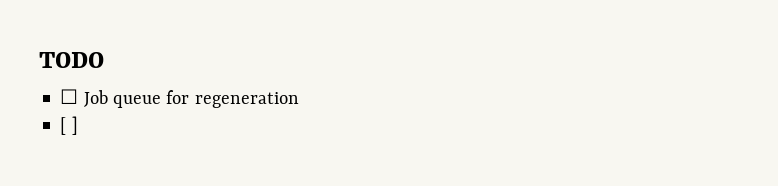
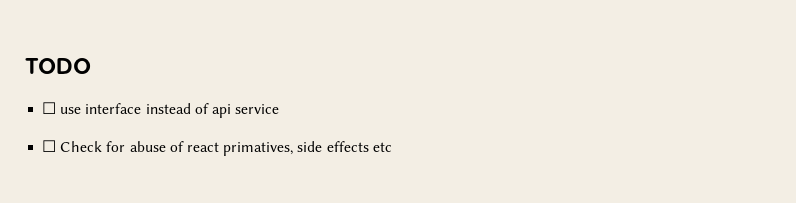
- ☐ Job queue for regeneration
- [ ]
+ ☐ use interface instead of api service
+ ☐ Check for abuse of react primatives, side effects etc

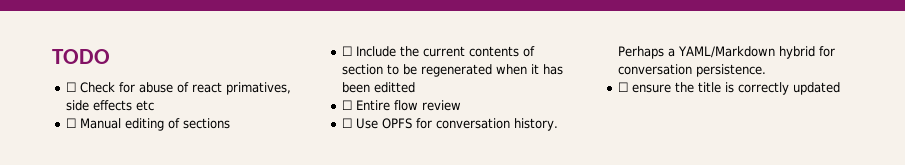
- ☐ use interface instead of api service
+ ☐ Manual editing of sections
+ ☐ Include the current contents of section to be regenerated when it has been editted
+ ☐ Entire flow review
+ ☐ Use OPFS for conversation history. Perhaps a YAML/Markdown hybrid for conversation persistence.
+ ☐ ensure the title is correctly updated

